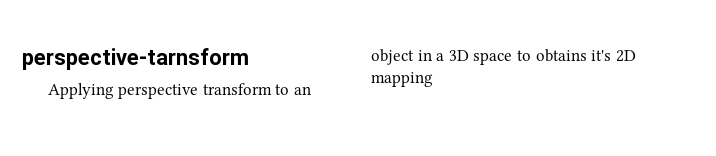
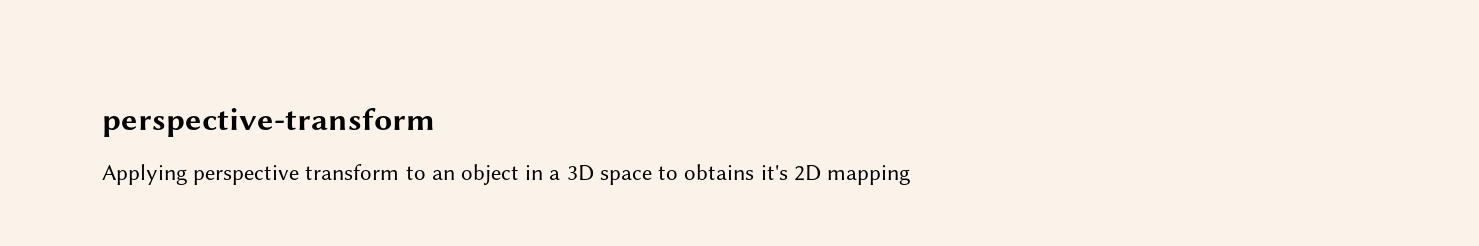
- perspective-tarnsform
+ perspective-transform

